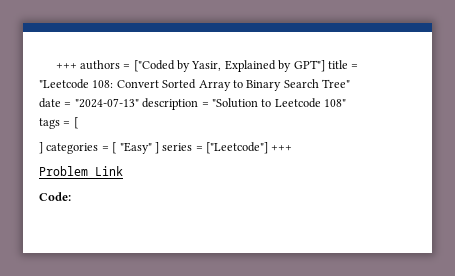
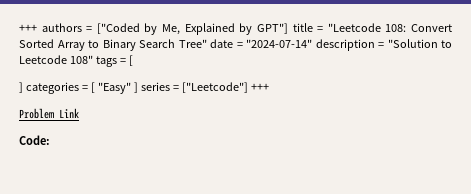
- +++ authors = ["Coded by Yasir, Explained by GPT"] title = "Leetcode 108: Convert Sorted Array to Binary Search Tree" date = "2024-07-13" description = "Solution to Leetcode 108" tags = [
+ +++ authors = ["Coded by Me, Explained by GPT"] title = "Leetcode 108: Convert Sorted Array to Binary Search Tree" date = "2024-07-14" description = "Solution to Leetcode 108" tags = [

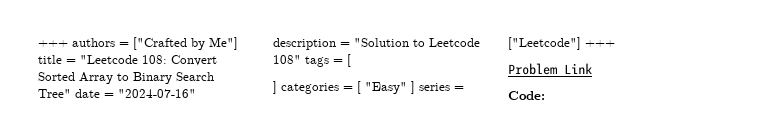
- +++ authors = ["Coded by Me, Explained by GPT"] title = "Leetcode 108: Convert Sorted Array to Binary Search Tree" date = "2024-07-14" description = "Solution to Leetcode 108" tags = [
+ +++ authors = ["Crafted by Me"] title = "Leetcode 108: Convert Sorted Array to Binary Search Tree" date = "2024-07-16" description = "Solution to Leetcode 108" tags = [

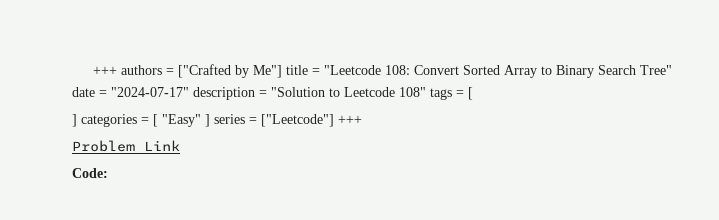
- +++ authors = ["Crafted by Me"] title = "Leetcode 108: Convert Sorted Array to Binary Search Tree" date = "2024-07-16" description = "Solution to Leetcode 108" tags = [
+ +++ authors = ["Crafted by Me"] title = "Leetcode 108: Convert Sorted Array to Binary Search Tree" date = "2024-07-17" description = "Solution to Leetcode 108" tags = [

